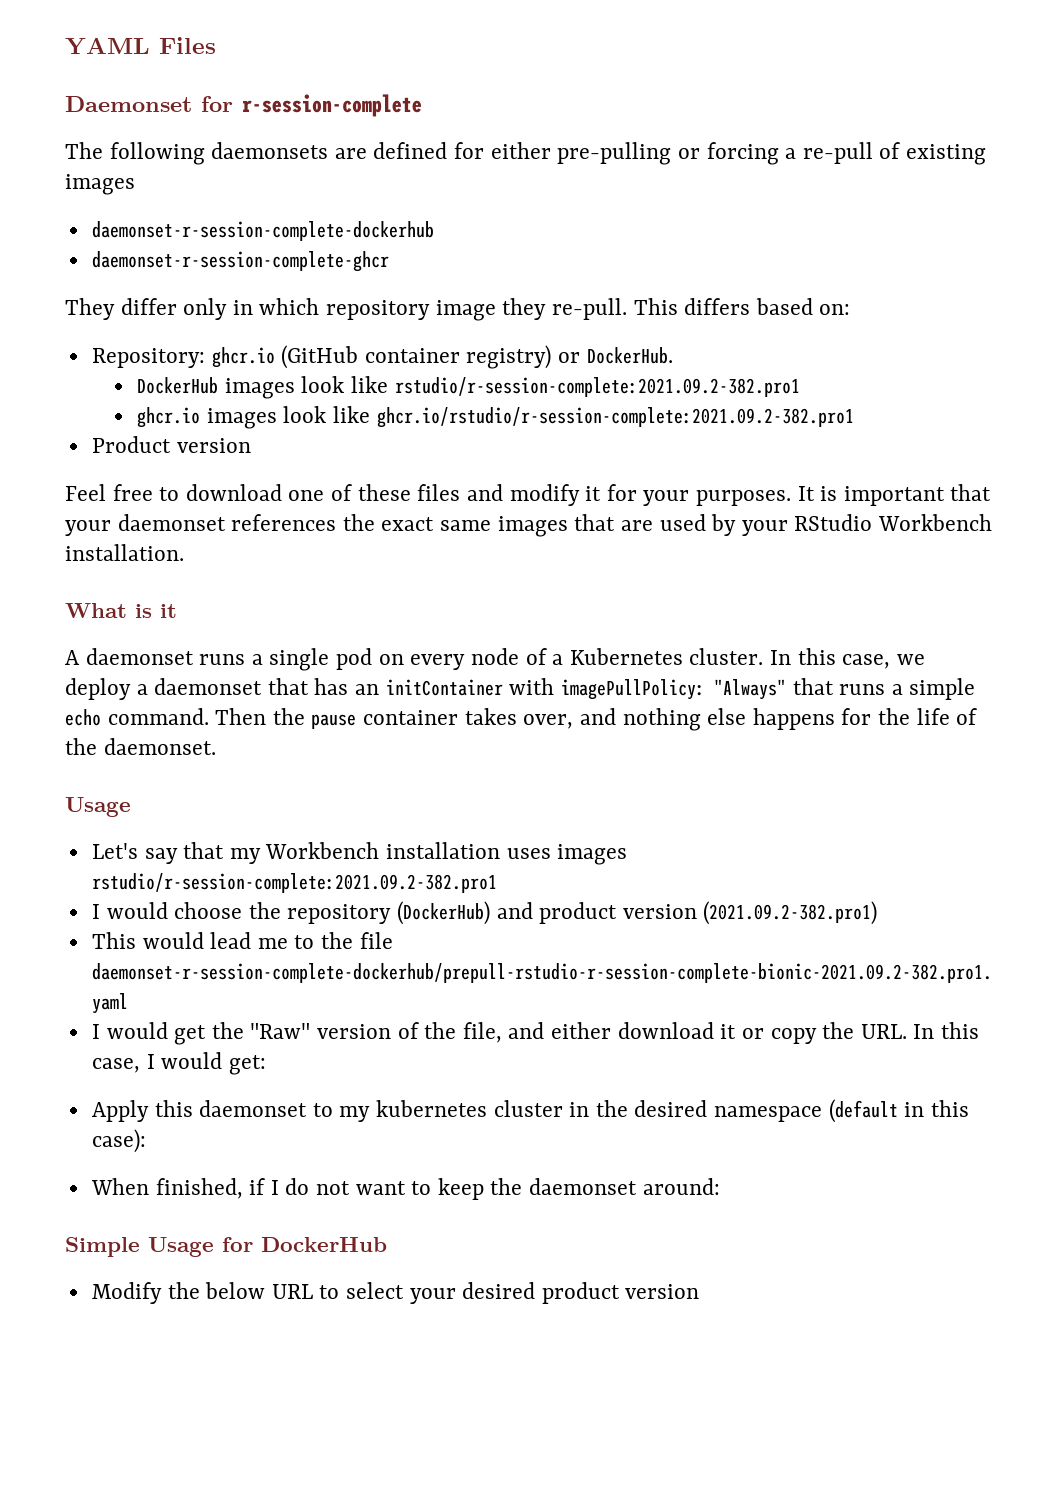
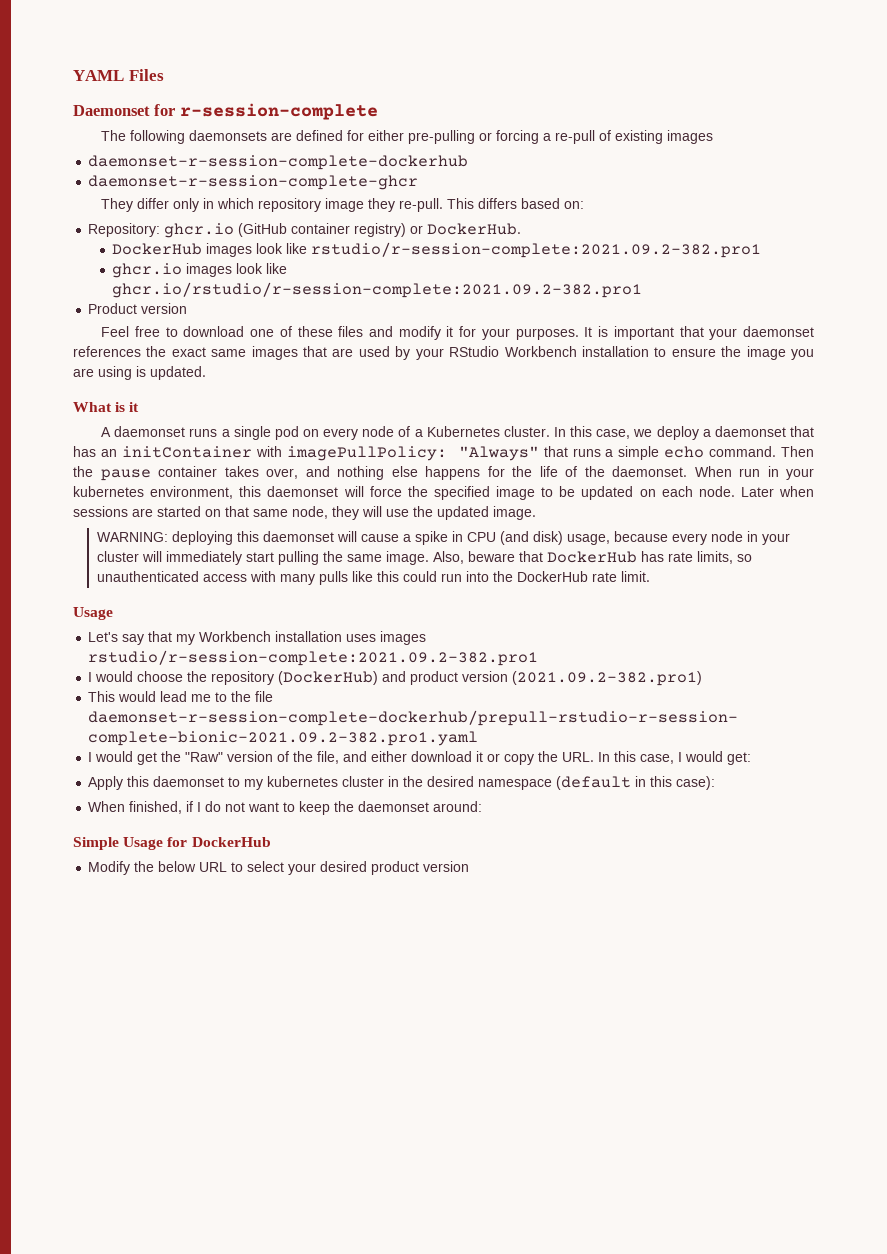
- It is important that your daemonset references the exact same images that are used by your RStudio Workbench installation.
+ It is important that your daemonset references the exact same images that are used by your RStudio Workbench installation to ensure the image you are using is updated.
+ When run in your kubernetes environment, this daemonset will force the specified image to be updated on each node. Later when sessions are started on that same node, they will use the updated image.
+ WARNING: deploying this daemonset will cause a spike in CPU (and disk) usage, because every node in your cluster will immediately start pulling the same image. Also, beware that DockerHub has rate limits, so unauthenticated access with many pulls like this could run into the DockerHub rate limit.

